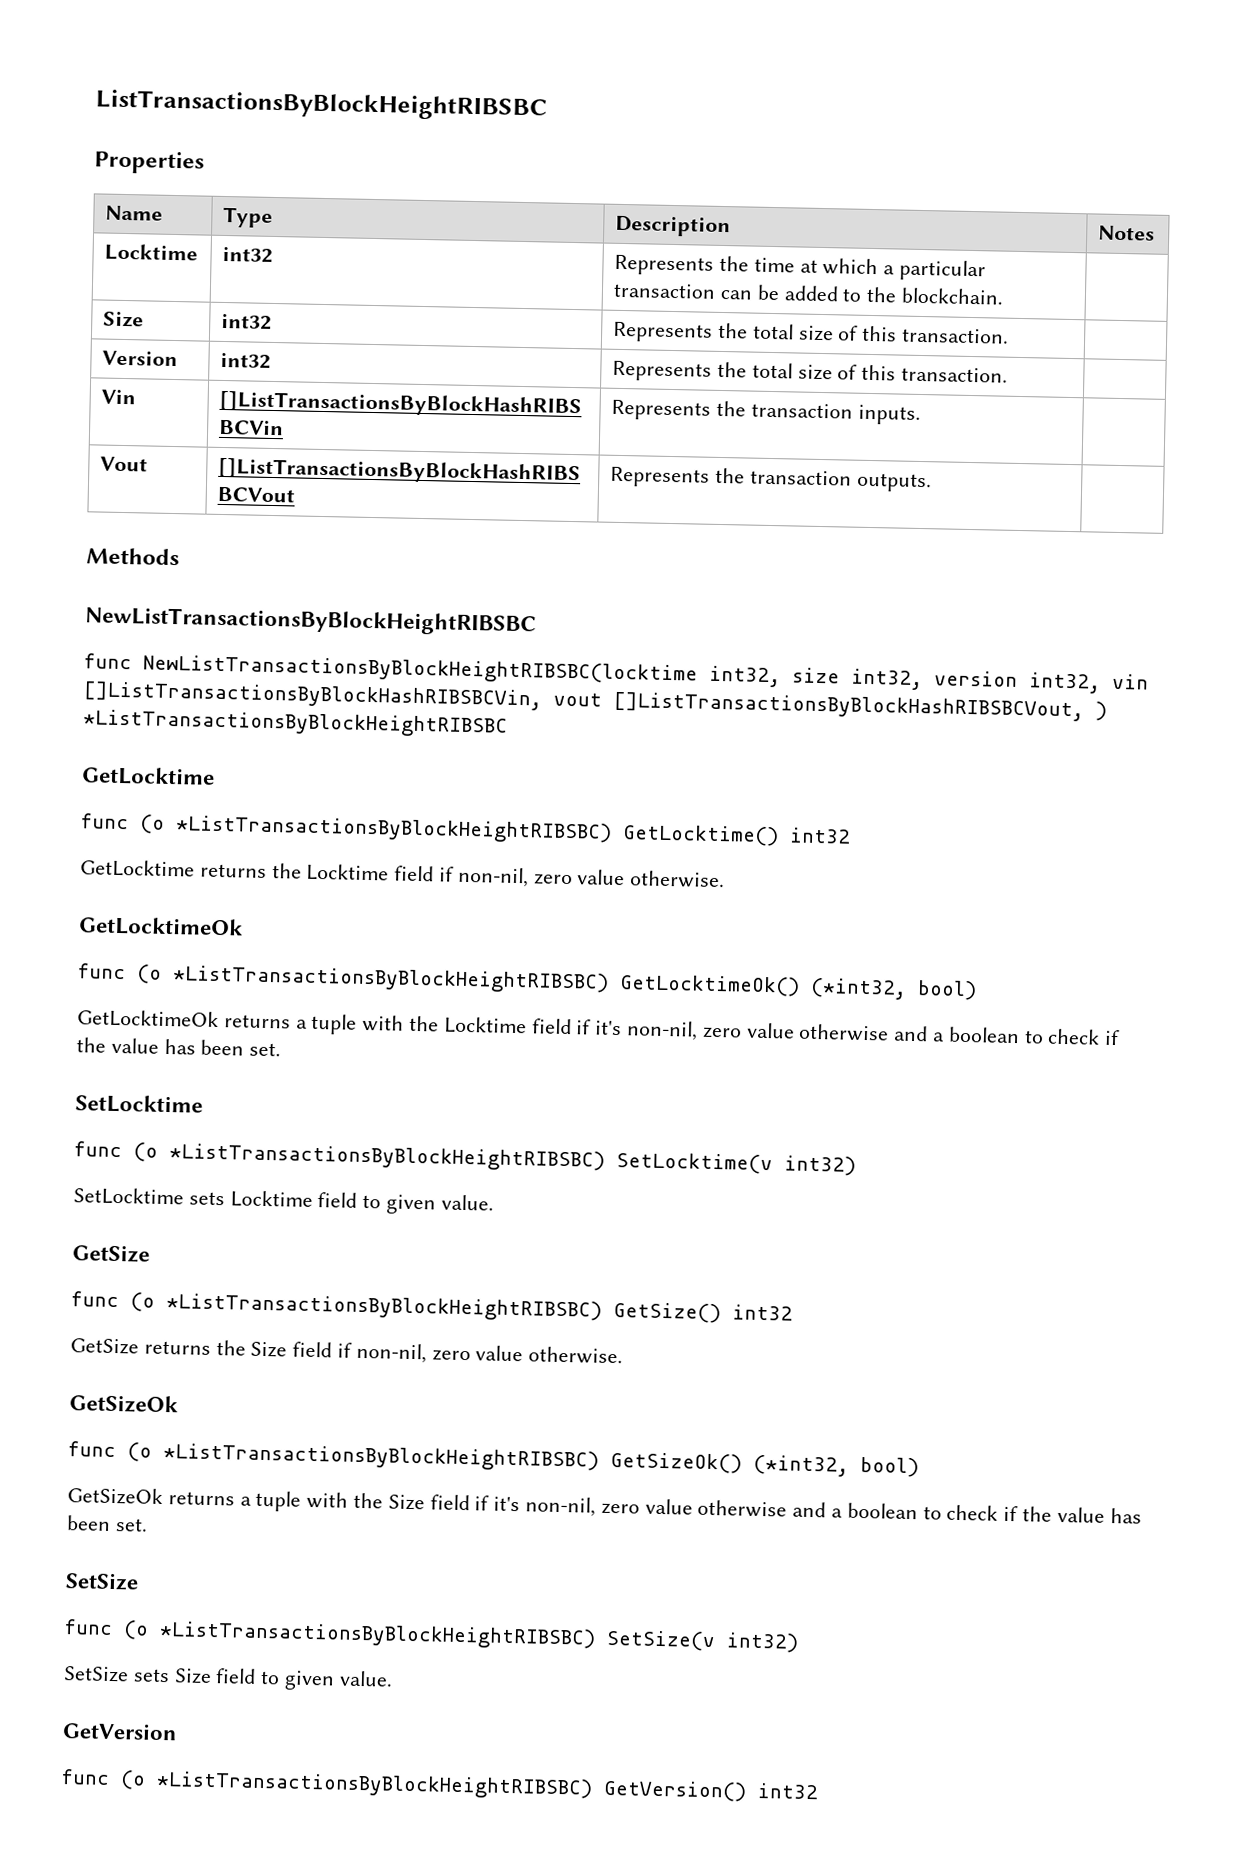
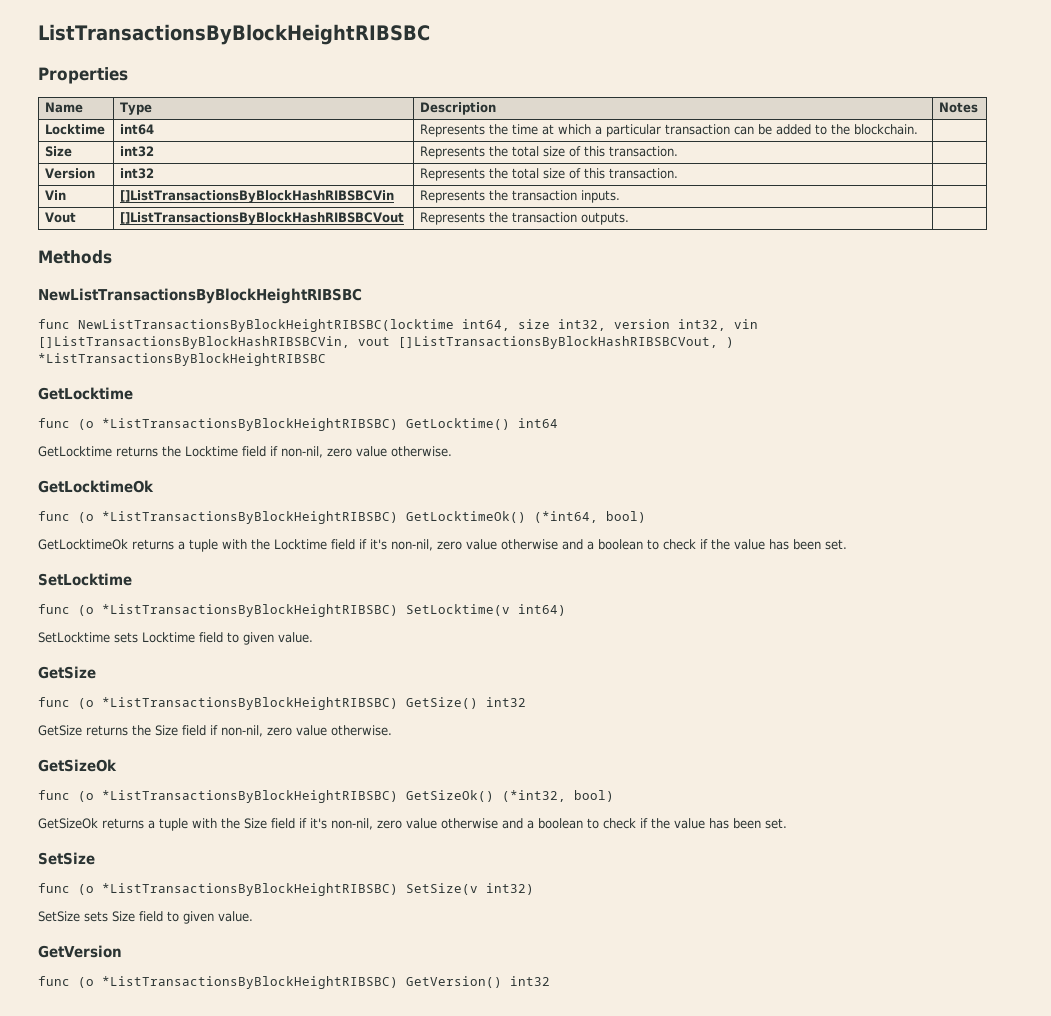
- Locktime | int32 | Represents the time at which a particular transaction can be added to the blockchain. |
+ Locktime | int64 | Represents the time at which a particular transaction can be added to the blockchain. |
- func NewListTransactionsByBlockHeightRIBSBC(locktime int32, size int32, version int32, vin []ListTransactionsByBlockHashRIBSBCVin, vout []ListTransactionsByBlockHashRIBSBCVout, ) *ListTransactionsByBlockHeightRIBSBC
+ func NewListTransactionsByBlockHeightRIBSBC(locktime int64, size int32, version int32, vin []ListTransactionsByBlockHashRIBSBCVin, vout []ListTransactionsByBlockHashRIBSBCVout, ) *ListTransactionsByBlockHeightRIBSBC
- func (o *ListTransactionsByBlockHeightRIBSBC) GetLocktime() int32
+ func (o *ListTransactionsByBlockHeightRIBSBC) GetLocktime() int64
- func (o *ListTransactionsByBlockHeightRIBSBC) GetLocktimeOk() (*int32, bool)
+ func (o *ListTransactionsByBlockHeightRIBSBC) GetLocktimeOk() (*int64, bool)
- func (o *ListTransactionsByBlockHeightRIBSBC) SetLocktime(v int32)
+ func (o *ListTransactionsByBlockHeightRIBSBC) SetLocktime(v int64)

